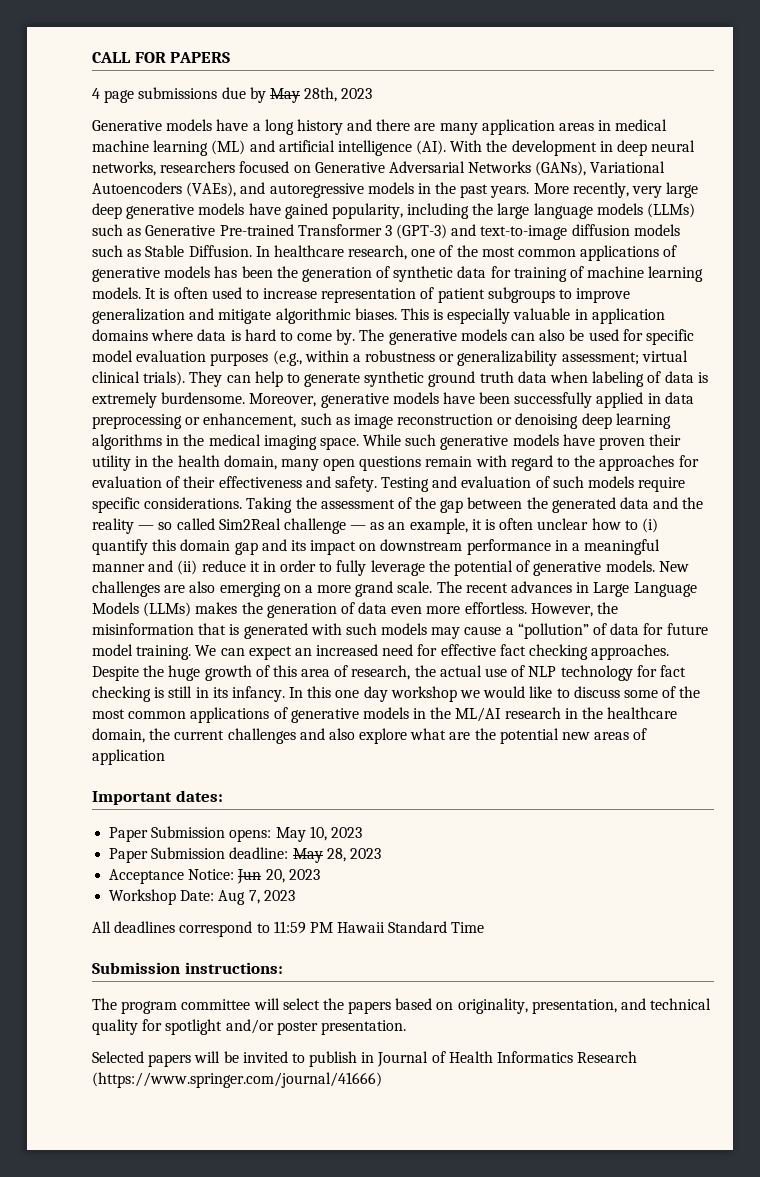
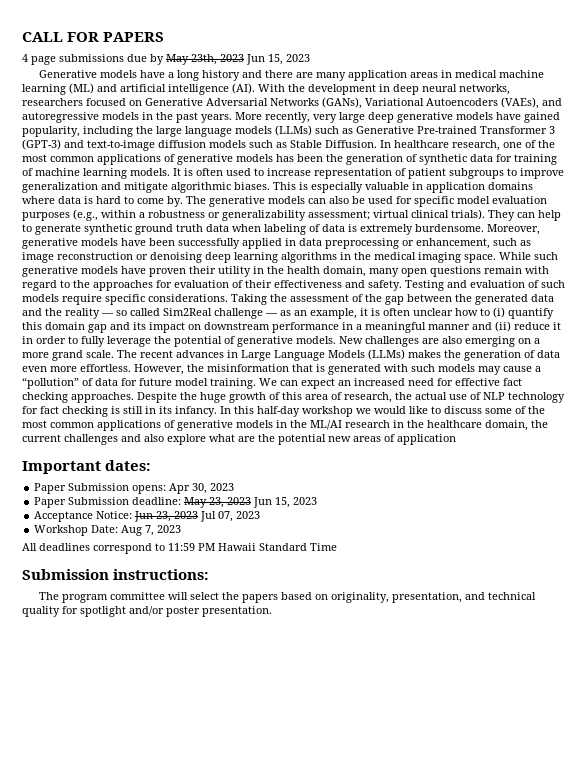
- 4 page submissions due by May 28th, 2023
+ 4 page submissions due by May 23th, 2023 Jun 15, 2023
- In this one day workshop we would like to discuss some of the most common applications of generative models in the ML/AI research in the healthcare domain, the current challenges and also explore what are the potential new areas of application
+ In this half-day workshop we would like to discuss some of the most common applications of generative models in the ML/AI research in the healthcare domain, the current challenges and also explore what are the potential new areas of application
- Paper Submission opens: May 10, 2023
+ Paper Submission opens: Apr 30, 2023
- Paper Submission deadline: May 28, 2023
+ Paper Submission deadline: May 23, 2023 Jun 15, 2023
- Acceptance Notice: Jun 20, 2023
+ Acceptance Notice: Jun 23, 2023 Jul 07, 2023
- Selected papers will be invited to publish in Journal of Health Informatics Research (https://www.springer.com/journal/41666)

